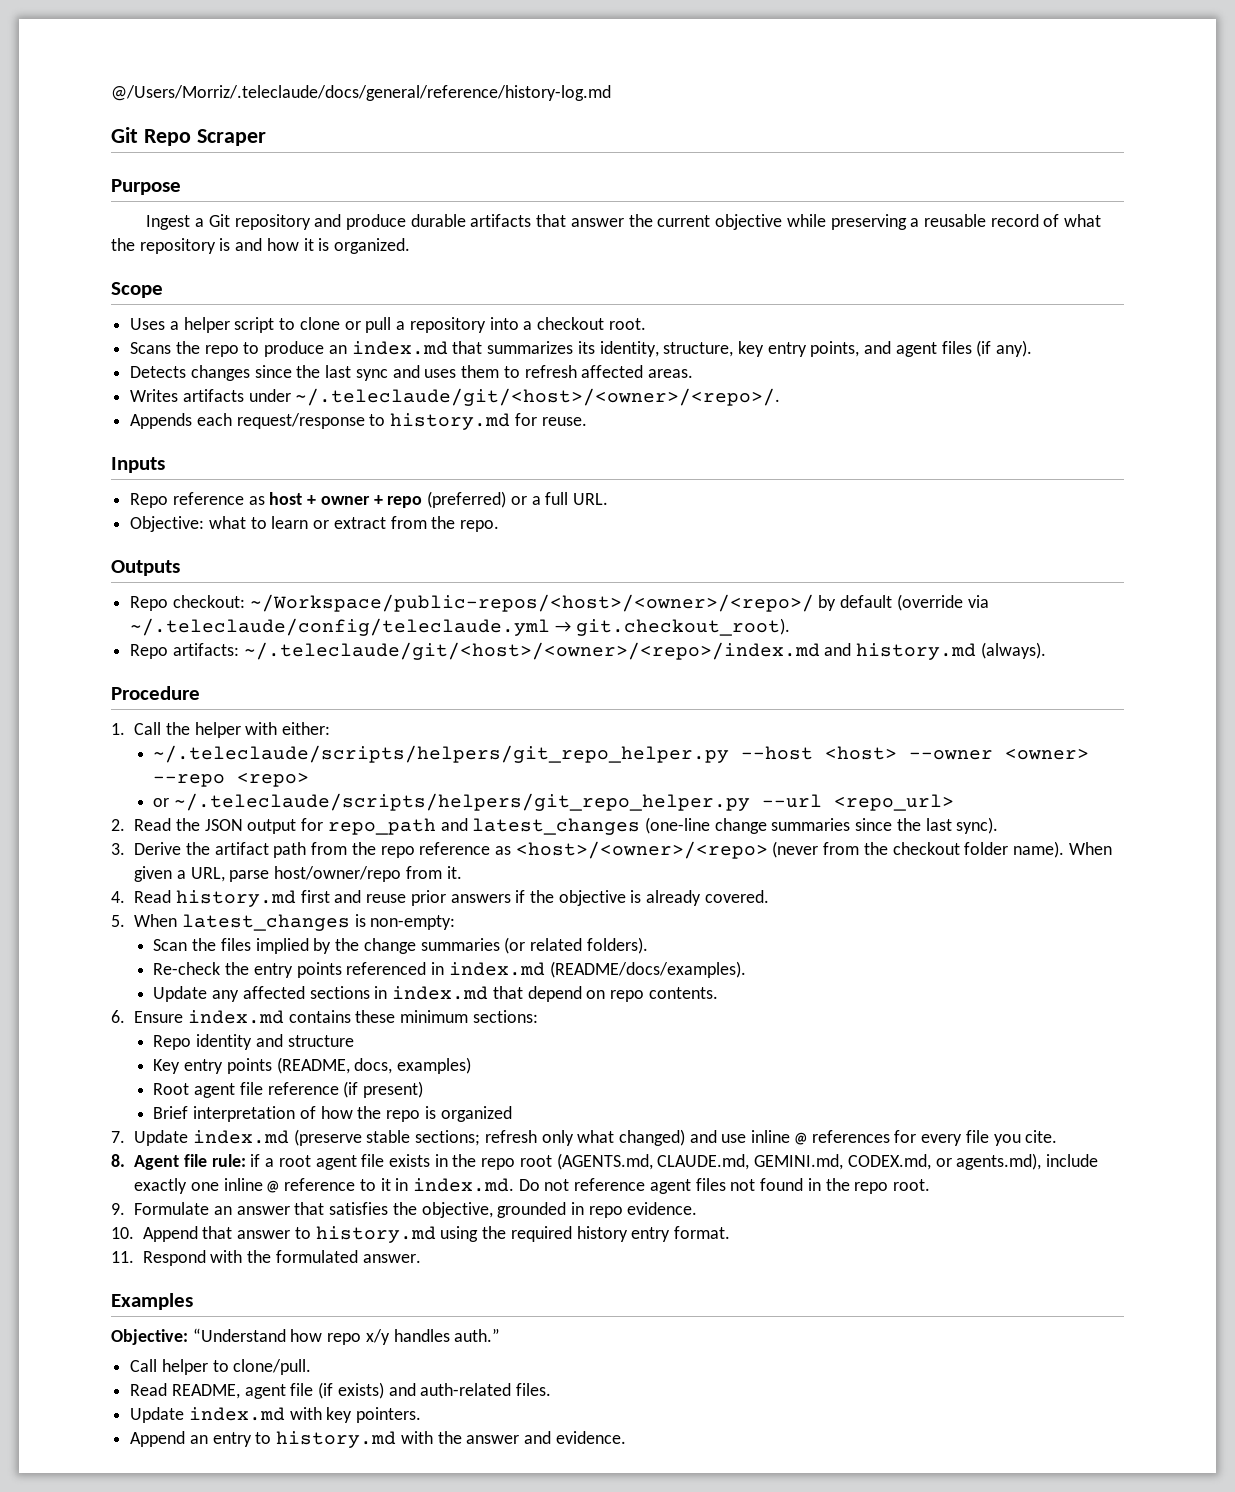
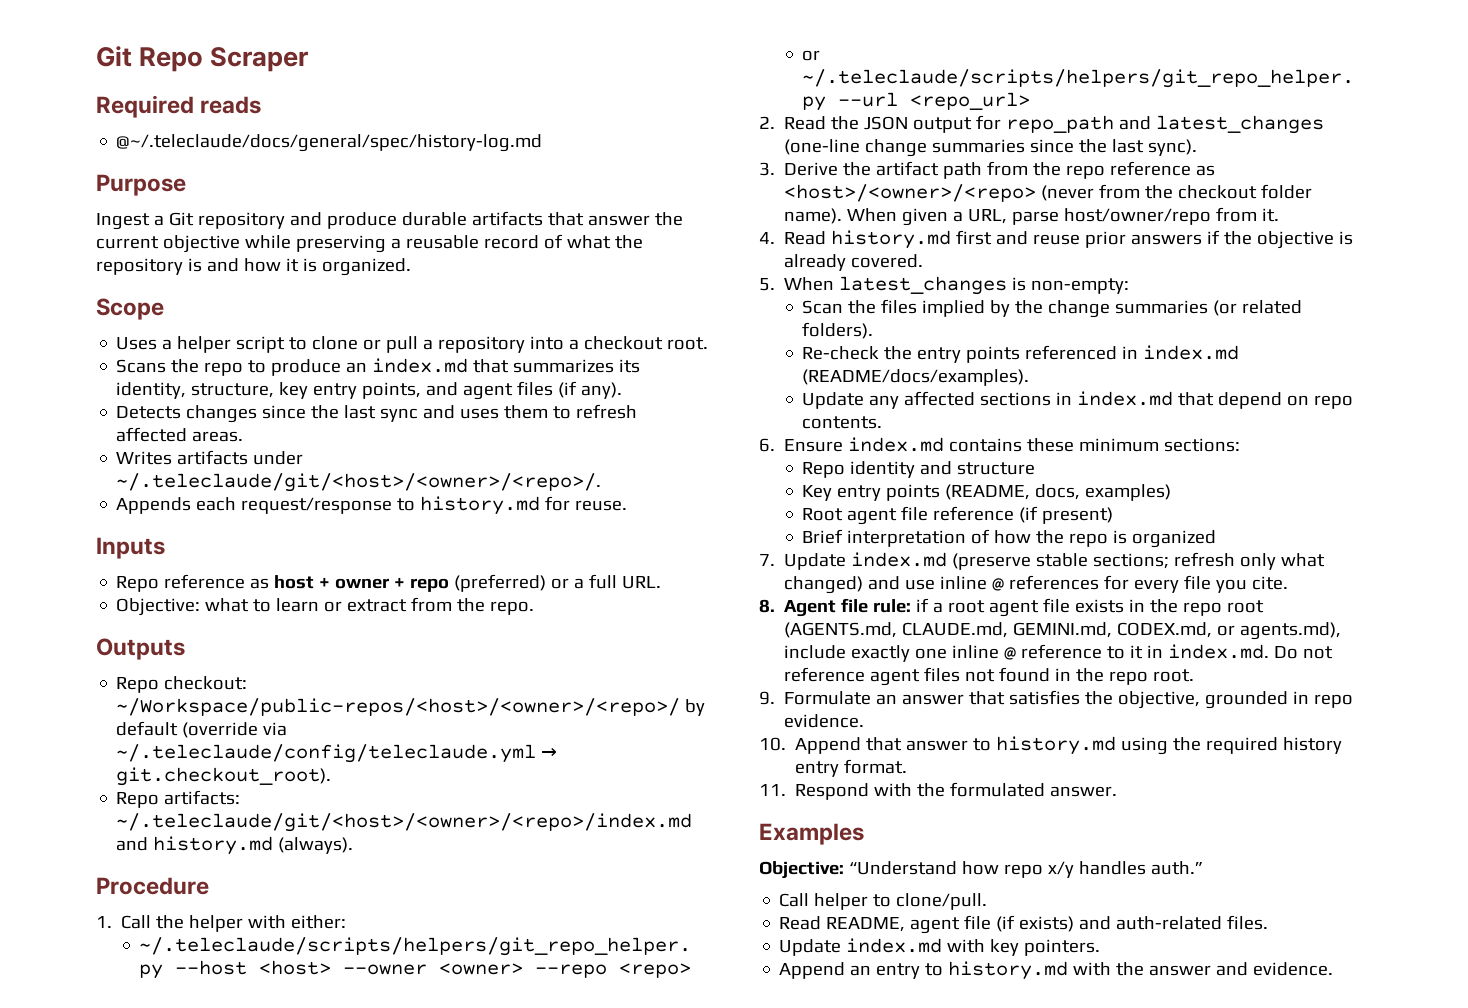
- @/Users/Morriz/.teleclaude/docs/general/reference/history-log.md
+ Required reads
+ @~/.teleclaude/docs/general/spec/history-log.md

